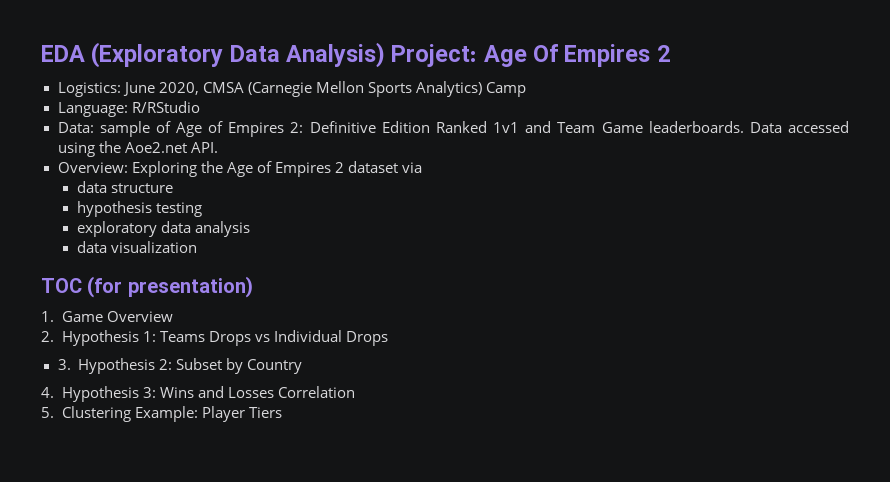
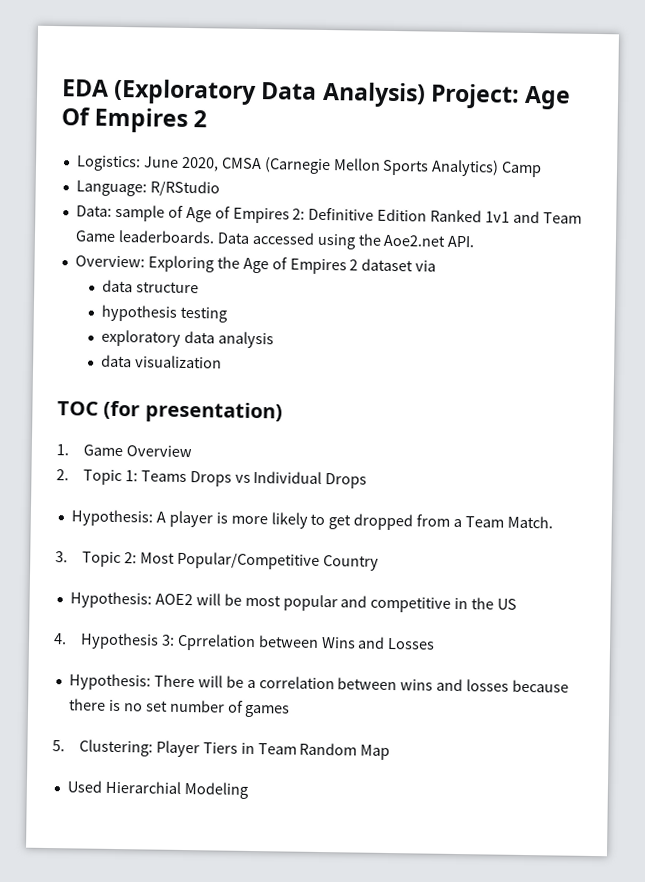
- 2. Hypothesis 1: Teams Drops vs Individual Drops
+ 2. Topic 1: Teams Drops vs Individual Drops
- 3. Hypothesis 2: Subset by Country
+ Hypothesis: A player is more likely to get dropped from a Team Match.
+ 3. Topic 2: Most Popular/Competitive Country
+ Hypothesis: AOE2 will be most popular and competitive in the US
- 4. Hypothesis 3: Wins and Losses Correlation
- 5. Clustering Example: Player Tiers
+ 4. Hypothesis 3: Cprrelation between Wins and Losses
+ Hypothesis: There will be a correlation between wins and losses because there is no set number of games
+ 5. Clustering: Player Tiers in Team Random Map
+ Used Hierarchial Modeling

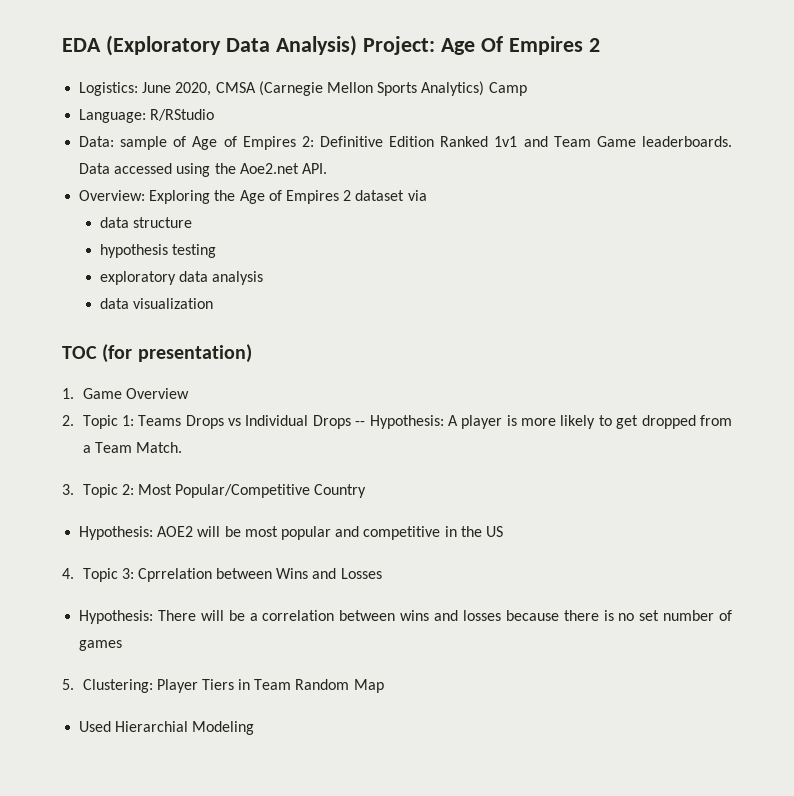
- 2. Topic 1: Teams Drops vs Individual Drops
- Hypothesis: A player is more likely to get dropped from a Team Match.
+ 2. Topic 1: Teams Drops vs Individual Drops -- Hypothesis: A player is more likely to get dropped from a Team Match.
- 4. Hypothesis 3: Cprrelation between Wins and Losses
+ 4. Topic 3: Cprrelation between Wins and Losses

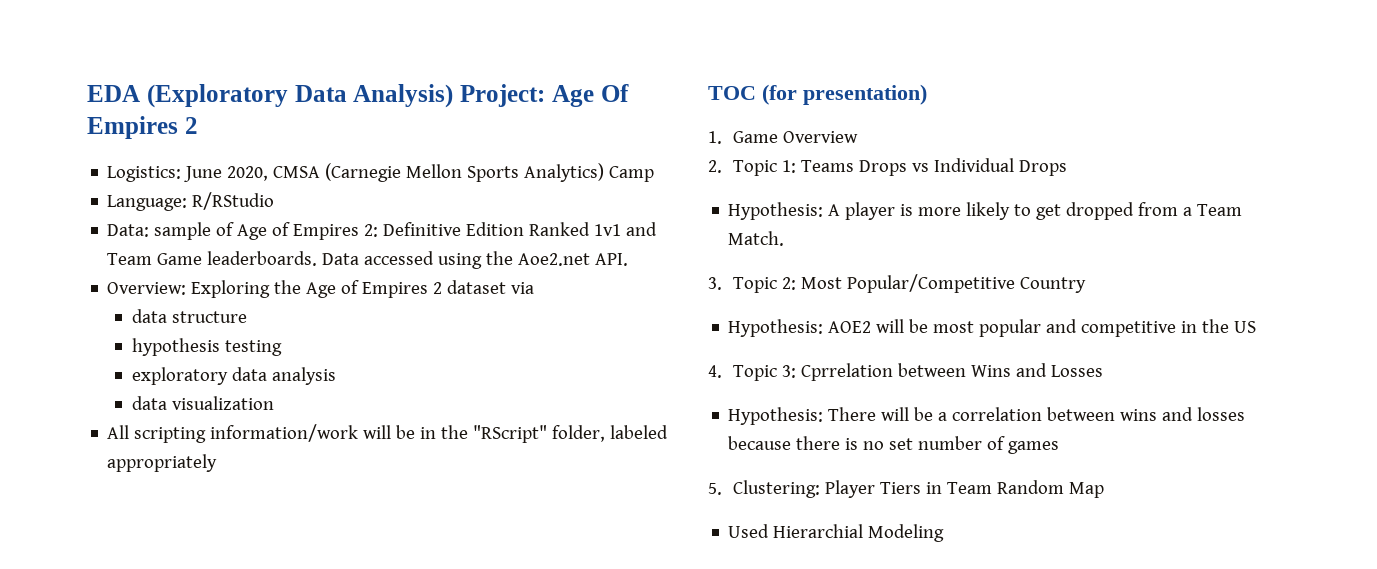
+ All scripting information/work will be in the "RScript" folder, labeled appropriately
- 2. Topic 1: Teams Drops vs Individual Drops -- Hypothesis: A player is more likely to get dropped from a Team Match.
+ 2. Topic 1: Teams Drops vs Individual Drops
+ Hypothesis: A player is more likely to get dropped from a Team Match.

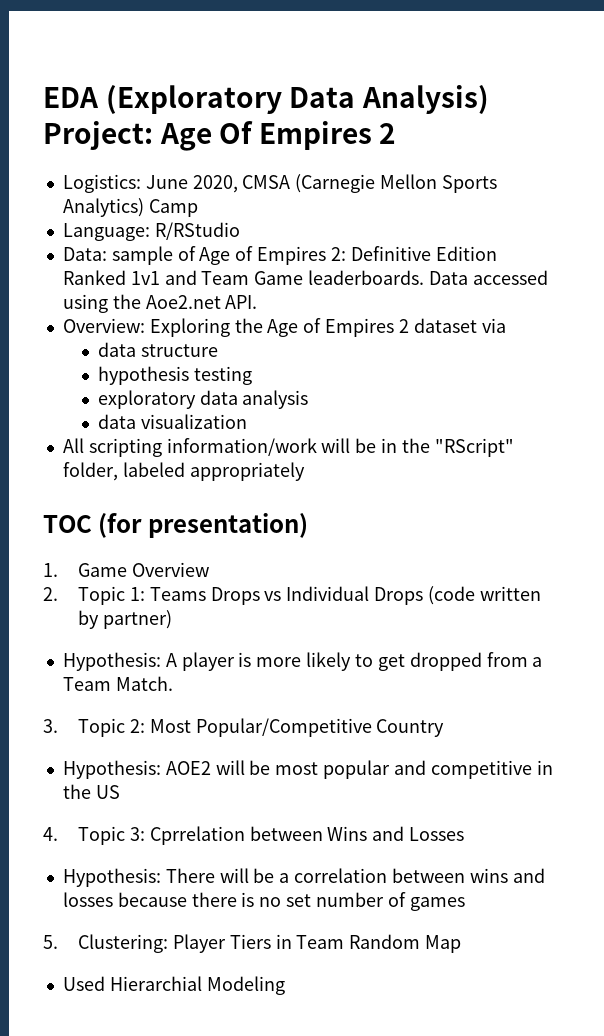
- 2. Topic 1: Teams Drops vs Individual Drops
+ 2. Topic 1: Teams Drops vs Individual Drops (code written by partner)

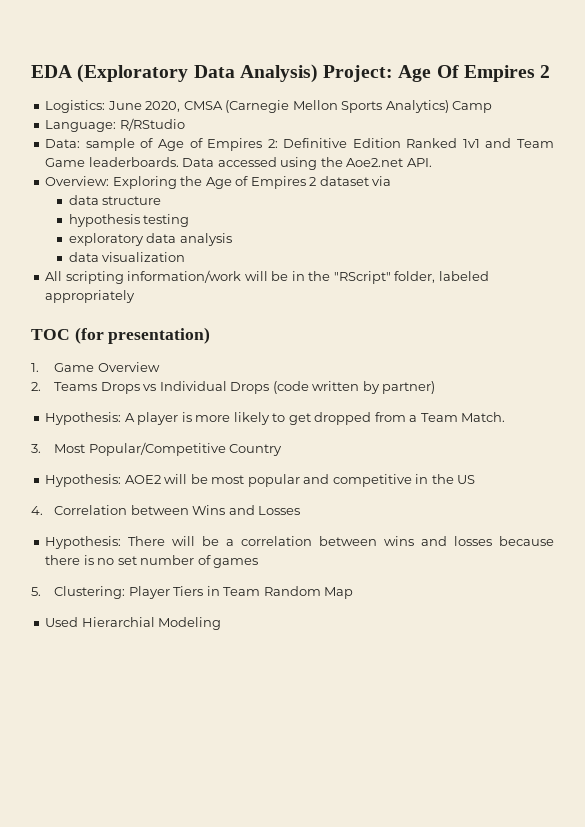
- 2. Topic 1: Teams Drops vs Individual Drops (code written by partner)
+ 2. Teams Drops vs Individual Drops (code written by partner)
- 3. Topic 2: Most Popular/Competitive Country
+ 3. Most Popular/Competitive Country
- 4. Topic 3: Cprrelation between Wins and Losses
+ 4. Correlation between Wins and Losses

